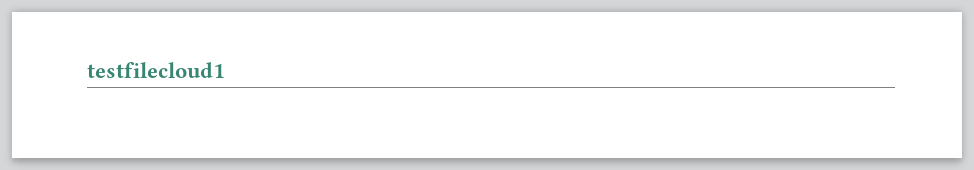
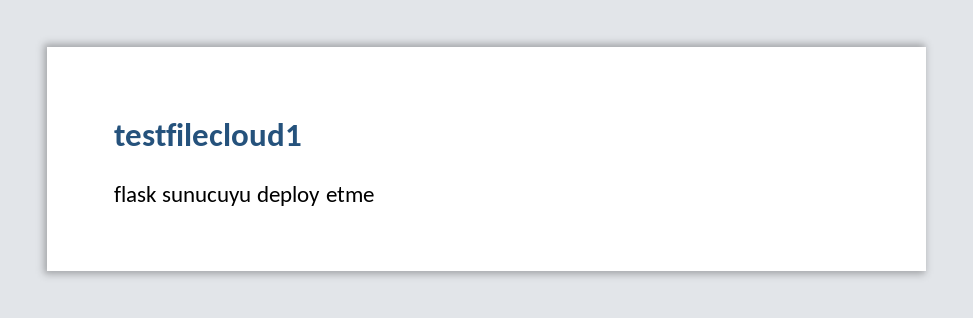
+ flask sunucuyu deploy etme

